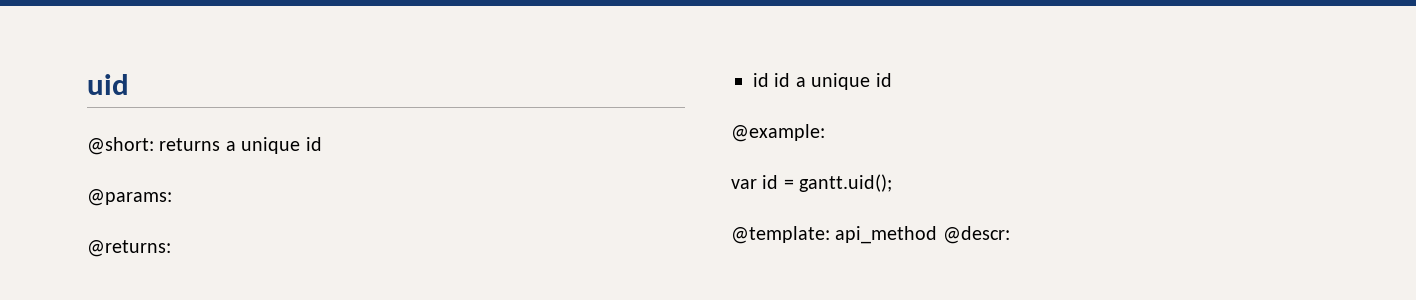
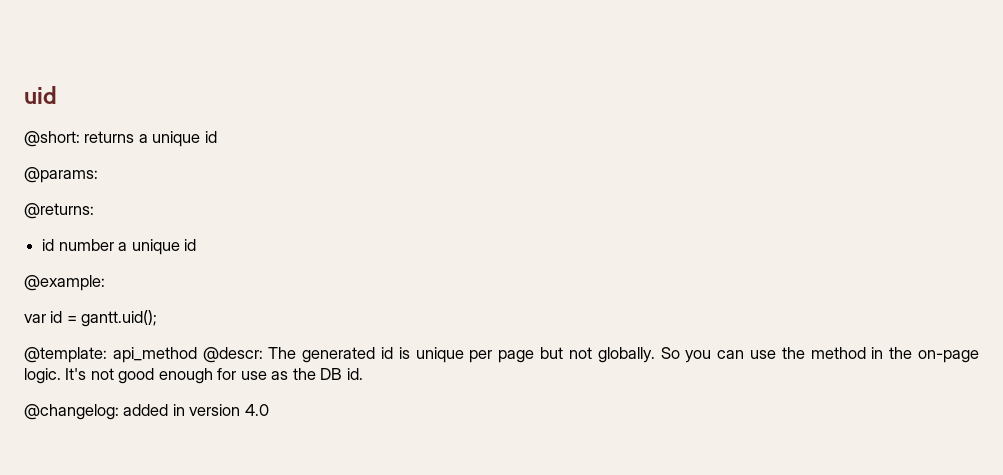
- id id a unique id
+ id number a unique id
- @template: api_method @descr:
+ @template: api_method @descr: The generated id is unique per page but not globally. So you can use the method in the on-page logic. It's not good enough for use as the DB id.
+ @changelog: added in version 4.0

